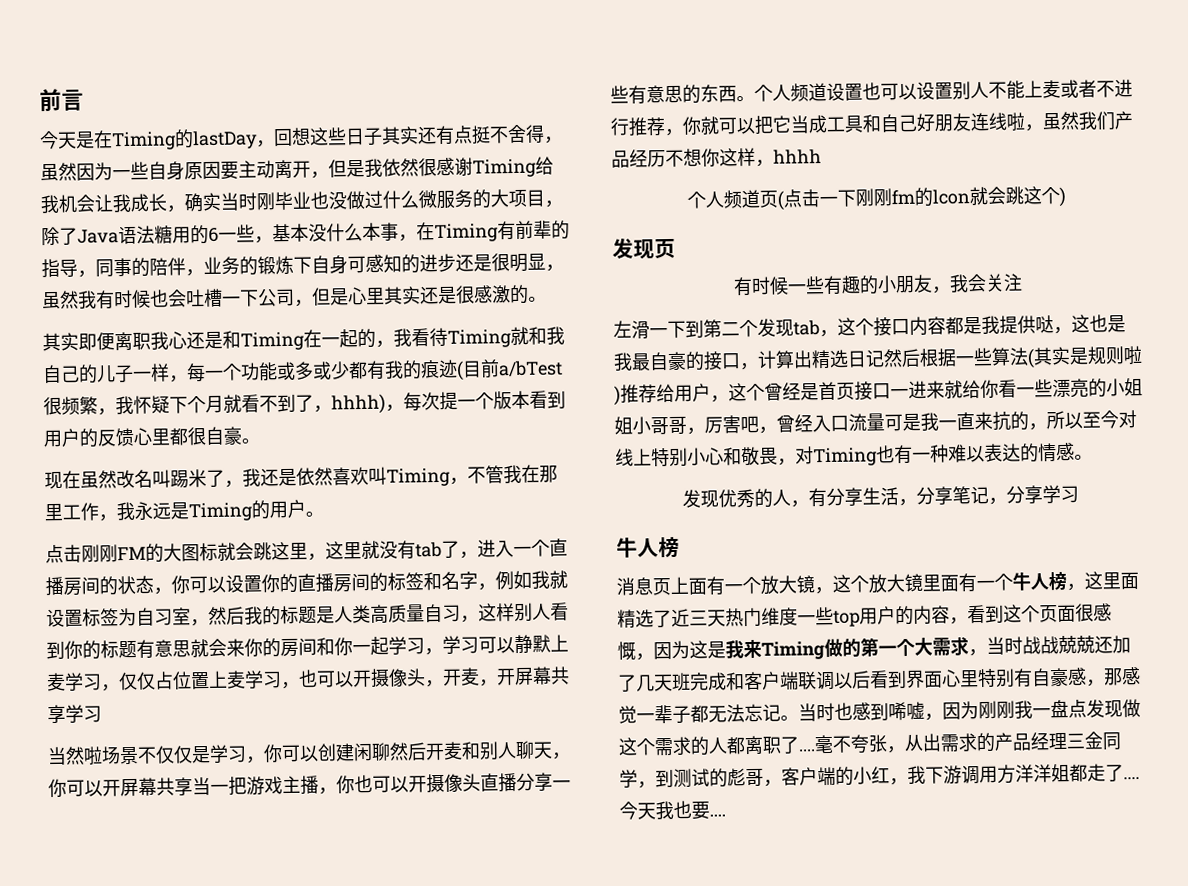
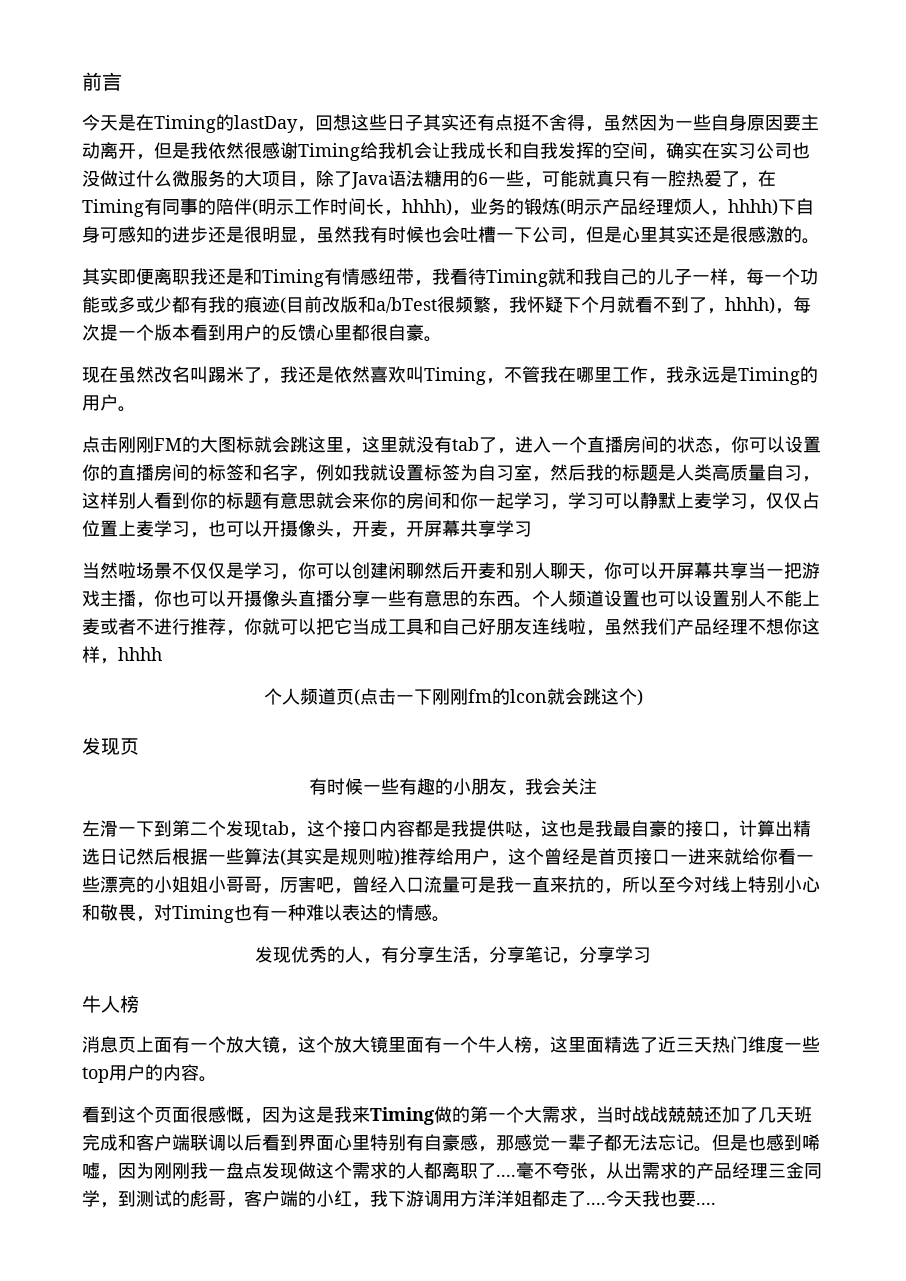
- 今天是在Timing的lastDay，回想这些日子其实还有点挺不舍得，虽然因为一些自身原因要主动离开，但是我依然很感谢Timing给我机会让我成长，确实当时刚毕业也没做过什么微服务的大项目，除了Java语法糖用的6一些，基本没什么本事，在Timing有前辈的指导，同事的陪伴，业务的锻炼下自身可感知的进步还是很明显，虽然我有时候也会吐槽一下公司，但是心里其实还是很感激的。
+ 今天是在Timing的lastDay，回想这些日子其实还有点挺不舍得，虽然因为一些自身原因要主动离开，但是我依然很感谢Timing给我机会让我成长和自我发挥的空间，确实在实习公司也没做过什么微服务的大项目，除了Java语法糖用的6一些，可能就真只有一腔热爱了，在Timing有同事的陪伴(明示工作时间长，hhhh)，业务的锻炼(明示产品经理烦人，hhhh)下自身可感知的进步还是很明显，虽然我有时候也会吐槽一下公司，但是心里其实还是很感激的。
- 其实即便离职我心还是和Timing在一起的，我看待Timing就和我自己的儿子一样，每一个功能或多或少都有我的痕迹(目前a/bTest很频繁，我怀疑下个月就看不到了，hhhh)，每次提一个版本看到用户的反馈心里都很自豪。
+ 其实即便离职我还是和Timing有情感纽带，我看待Timing就和我自己的儿子一样，每一个功能或多或少都有我的痕迹(目前改版和a/bTest很频繁，我怀疑下个月就看不到了，hhhh)，每次提一个版本看到用户的反馈心里都很自豪。
- 现在虽然改名叫踢米了，我还是依然喜欢叫Timing，不管我在那里工作，我永远是Timing的用户。
+ 现在虽然改名叫踢米了，我还是依然喜欢叫Timing，不管我在哪里工作，我永远是Timing的用户。
- 个人频道设置也可以设置别人不能上麦或者不进行推荐，你就可以把它当成工具和自己好朋友连线啦，虽然我们产品经历不想你这样，hhhh
+ 个人频道设置也可以设置别人不能上麦或者不进行推荐，你就可以把它当成工具和自己好朋友连线啦，虽然我们产品经理不想你这样，hhhh
- 消息页上面有一个放大镜，这个放大镜里面有一个牛人榜，这里面精选了近三天热门维度一些top用户的内容，看到这个页面很感慨，因为这是我来Timing做的第一个大需求，当时战战兢兢还加了几天班完成和客户端联调以后看到界面心里特别有自豪感，那感觉一辈子都无法忘记。
+ 消息页上面有一个放大镜，这个放大镜里面有一个牛人榜，这里面精选了近三天热门维度一些top用户的内容。
+ 看到这个页面很感慨，因为这是我来Timing做的第一个大需求，当时战战兢兢还加了几天班完成和客户端联调以后看到界面心里特别有自豪感，那感觉一辈子都无法忘记。
- 当时也感到唏嘘，因为刚刚我一盘点发现做这个需求的人都离职了....
+ 但是也感到唏嘘，因为刚刚我一盘点发现做这个需求的人都离职了....

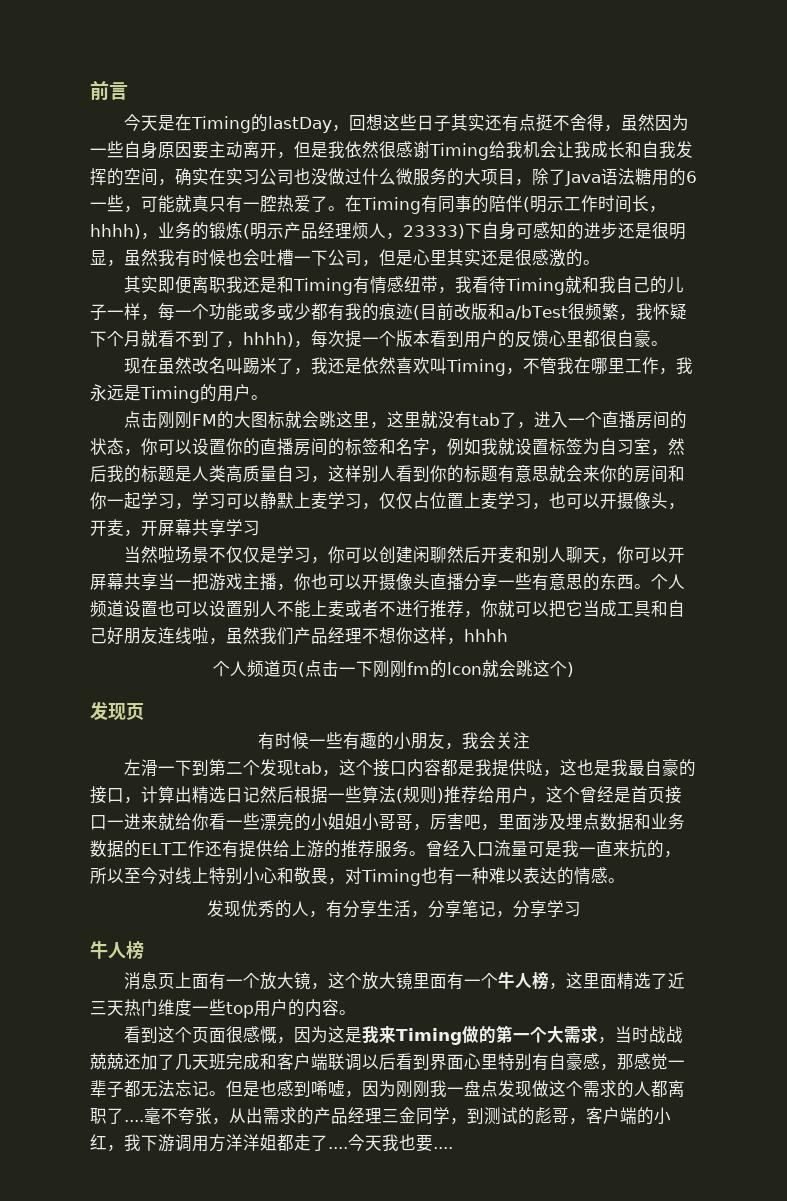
- 今天是在Timing的lastDay，回想这些日子其实还有点挺不舍得，虽然因为一些自身原因要主动离开，但是我依然很感谢Timing给我机会让我成长和自我发挥的空间，确实在实习公司也没做过什么微服务的大项目，除了Java语法糖用的6一些，可能就真只有一腔热爱了，在Timing有同事的陪伴(明示工作时间长，hhhh)，业务的锻炼(明示产品经理烦人，hhhh)下自身可感知的进步还是很明显，虽然我有时候也会吐槽一下公司，但是心里其实还是很感激的。
+ 今天是在Timing的lastDay，回想这些日子其实还有点挺不舍得，虽然因为一些自身原因要主动离开，但是我依然很感谢Timing给我机会让我成长和自我发挥的空间，确实在实习公司也没做过什么微服务的大项目，除了Java语法糖用的6一些，可能就真只有一腔热爱了。在Timing有同事的陪伴(明示工作时间长，hhhh)，业务的锻炼(明示产品经理烦人，23333)下自身可感知的进步还是很明显，虽然我有时候也会吐槽一下公司，但是心里其实还是很感激的。
- 左滑一下到第二个发现tab，这个接口内容都是我提供哒，这也是我最自豪的接口，计算出精选日记然后根据一些算法(其实是规则啦)推荐给用户，这个曾经是首页接口一进来就给你看一些漂亮的小姐姐小哥哥，厉害吧，曾经入口流量可是我一直来抗的，所以至今对线上特别小心和敬畏，对Timing也有一种难以表达的情感。
+ 左滑一下到第二个发现tab，这个接口内容都是我提供哒，这也是我最自豪的接口，计算出精选日记然后根据一些算法(规则)推荐给用户，这个曾经是首页接口一进来就给你看一些漂亮的小姐姐小哥哥，厉害吧，里面涉及埋点数据和业务数据的ELT工作还有提供给上游的推荐服务。曾经入口流量可是我一直来抗的，所以至今对线上特别小心和敬畏，对Timing也有一种难以表达的情感。

